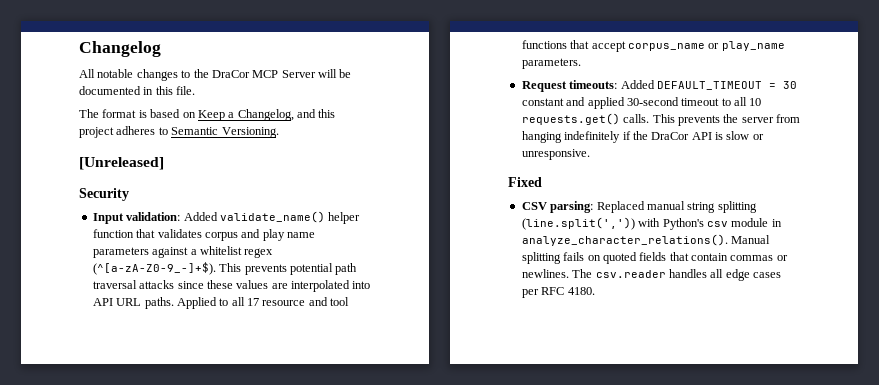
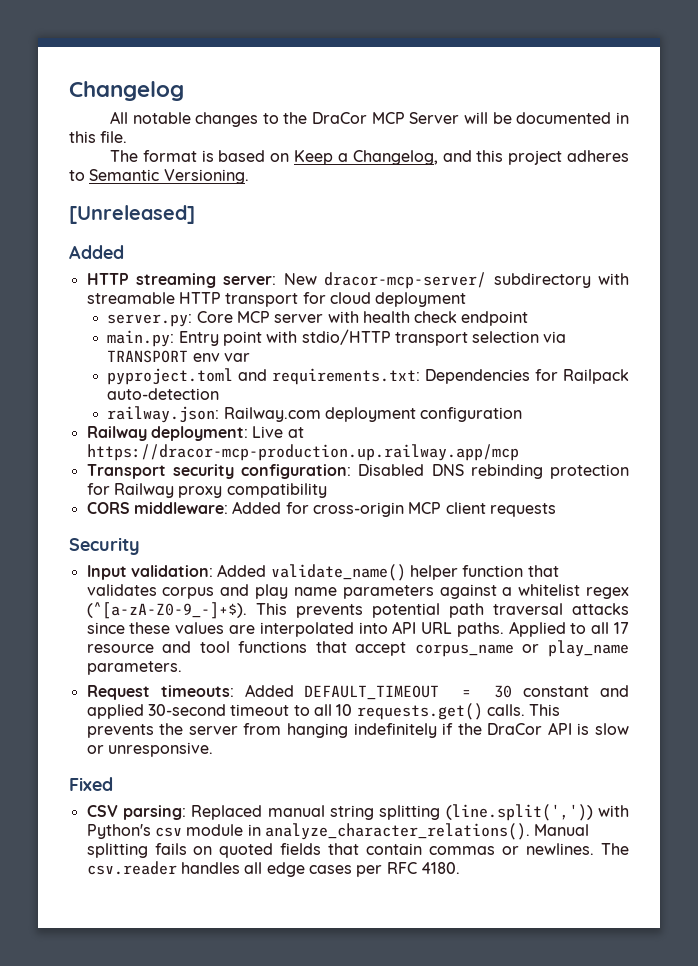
  [Unreleased]
+ Added
+ HTTP streaming server: New dracor-mcp-server/ subdirectory with streamable HTTP transport for cloud deployment
+ server.py: Core MCP server with health check endpoint
+ main.py: Entry point with stdio/HTTP transport selection via TRANSPORT env var
+ pyproject.toml and requirements.txt: Dependencies for Railpack auto-detection
+ railway.json: Railway.com deployment configuration
+ Railway deployment: Live at https://dracor-mcp-production.up.railway.app/mcp
+ Transport security configuration: Disabled DNS rebinding protection for Railway proxy compatibility
+ CORS middleware: Added for cross-origin MCP client requests

